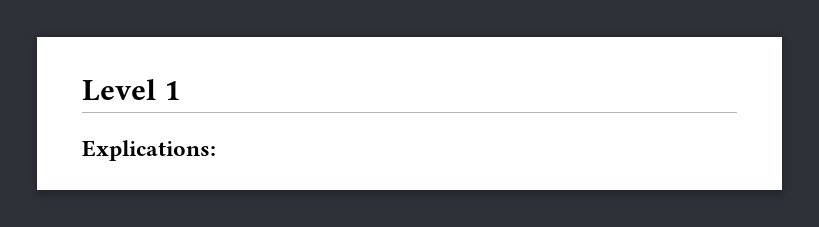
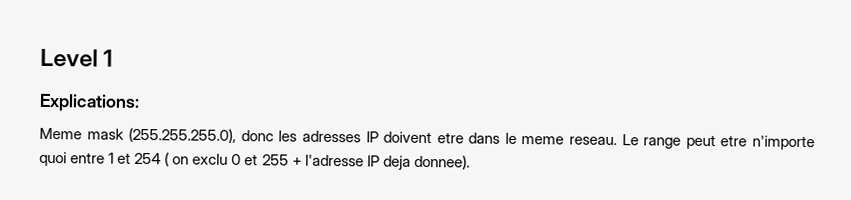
+ Meme mask (255.255.255.0), donc les adresses IP doivent etre dans le meme reseau. Le range peut etre n'importe quoi entre 1 et 254 ( on exclu 0 et 255 + l'adresse IP deja donnee).

